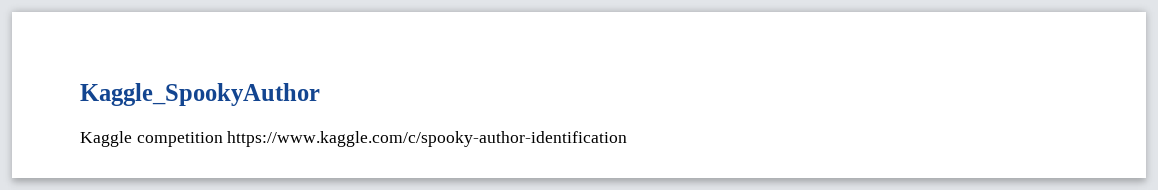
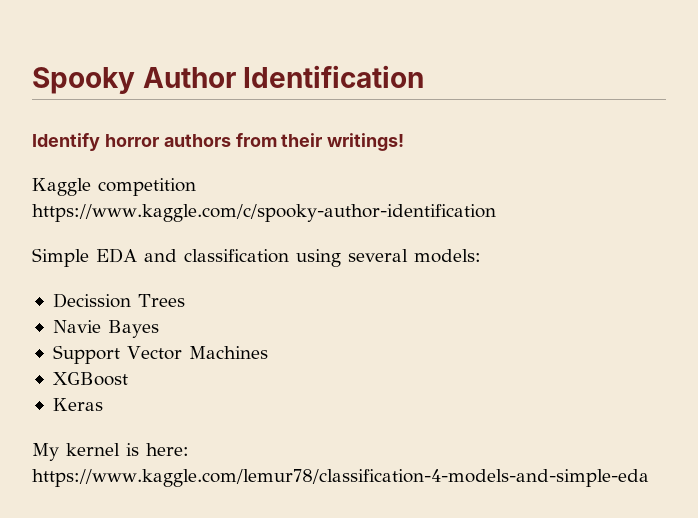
- Kaggle_SpookyAuthor
+ Spooky Author Identification
+ Identify horror authors from their writings!
  Kaggle competition https://www.kaggle.com/c/spooky-author-identification
+ Simple EDA and classification using several models:
+ Decission Trees
+ Navie Bayes
+ Support Vector Machines
+ XGBoost
+ Keras
+ My kernel is here: https://www.kaggle.com/lemur78/classification-4-models-and-simple-eda

